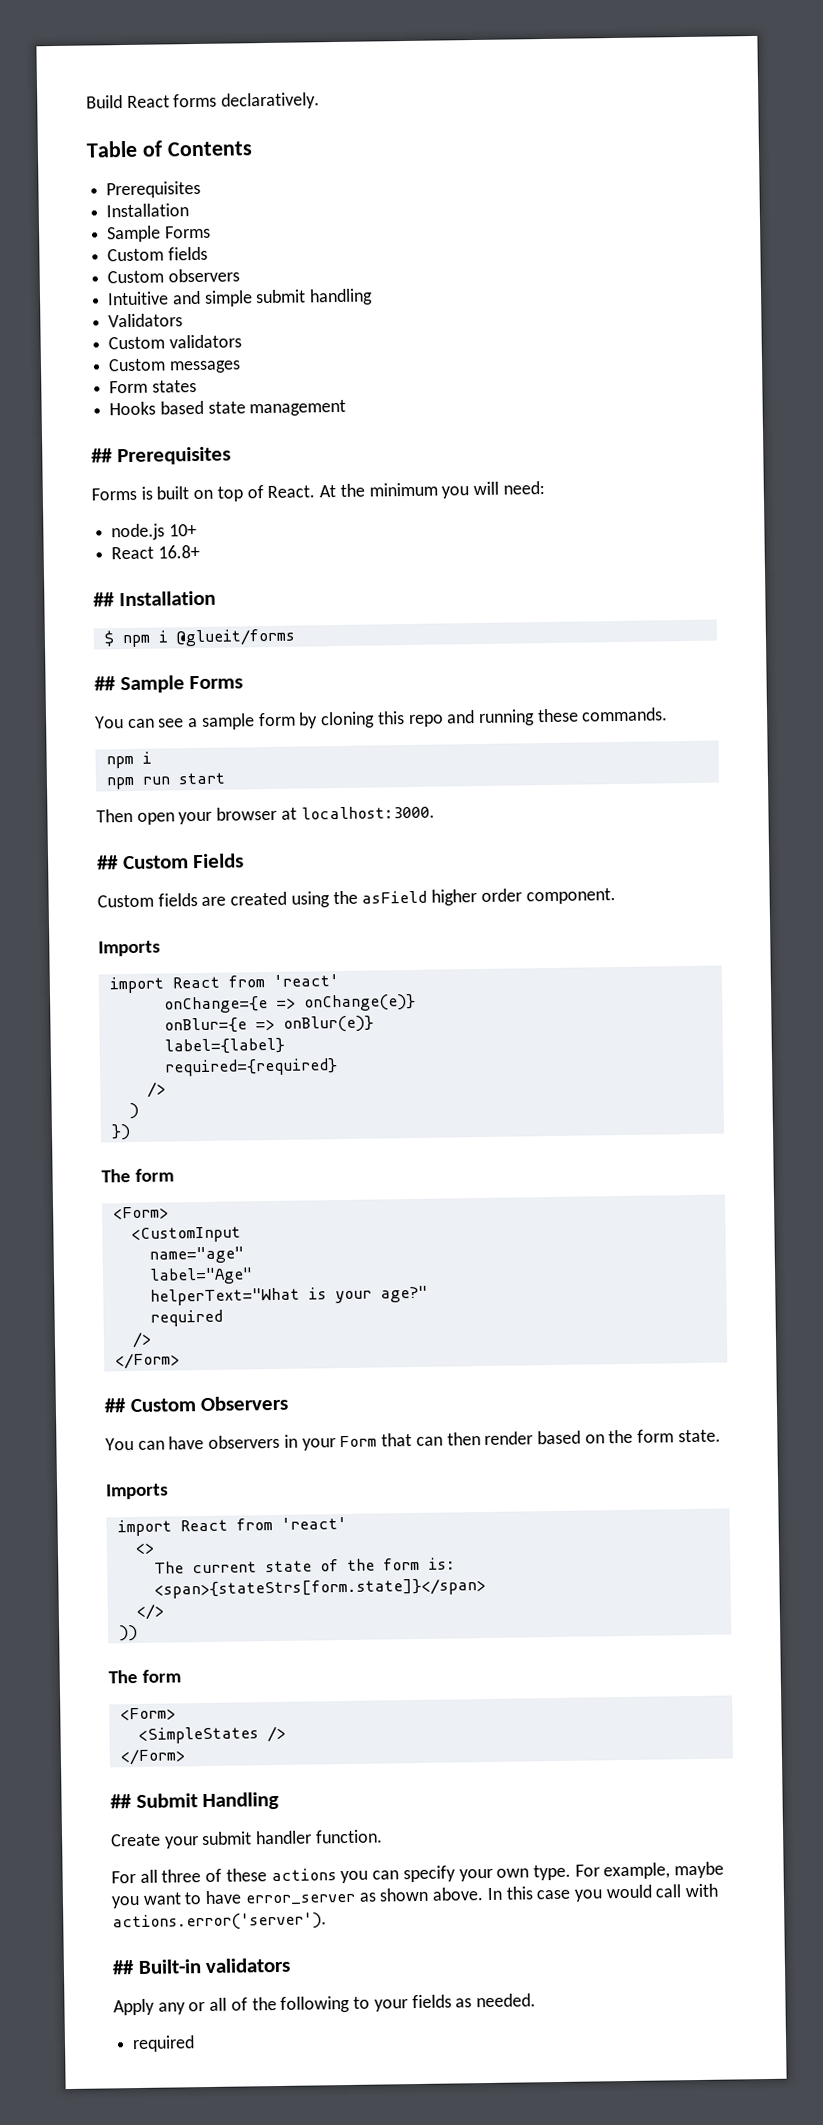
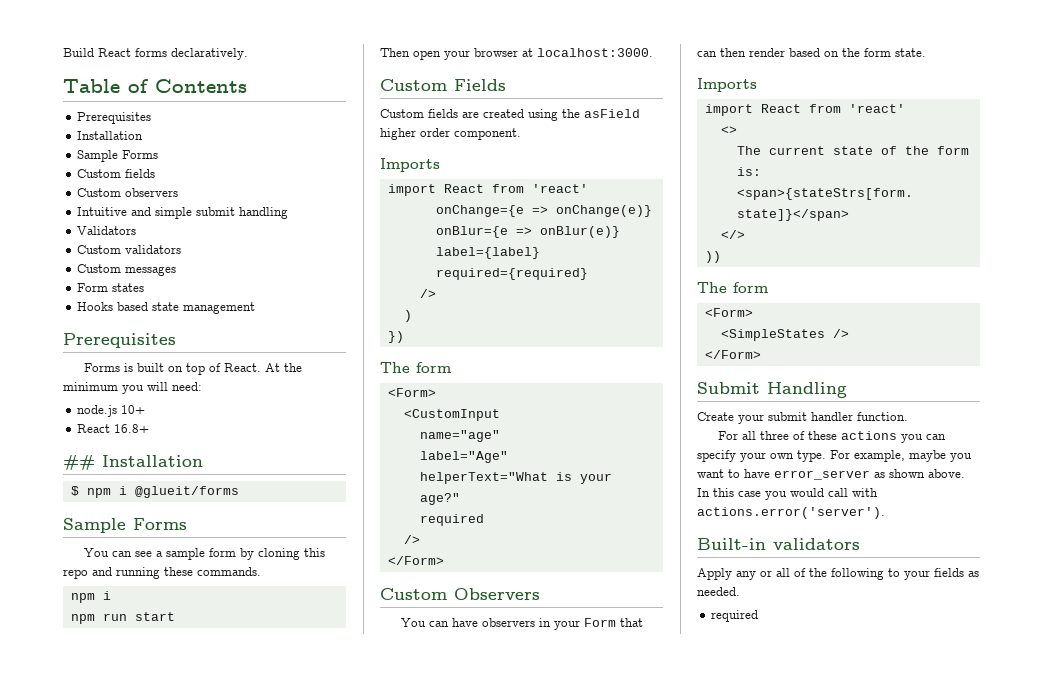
  Hooks based state management
- ## Prerequisites
+ Prerequisites
  $ npm i @glueit/forms
- ## Sample Forms
+ Sample Forms
- ## Custom Fields
+ Custom Fields
- ## Custom Observers
+ Custom Observers
- ## Submit Handling
+ Submit Handling
- ## Built-in validators
+ Built-in validators

